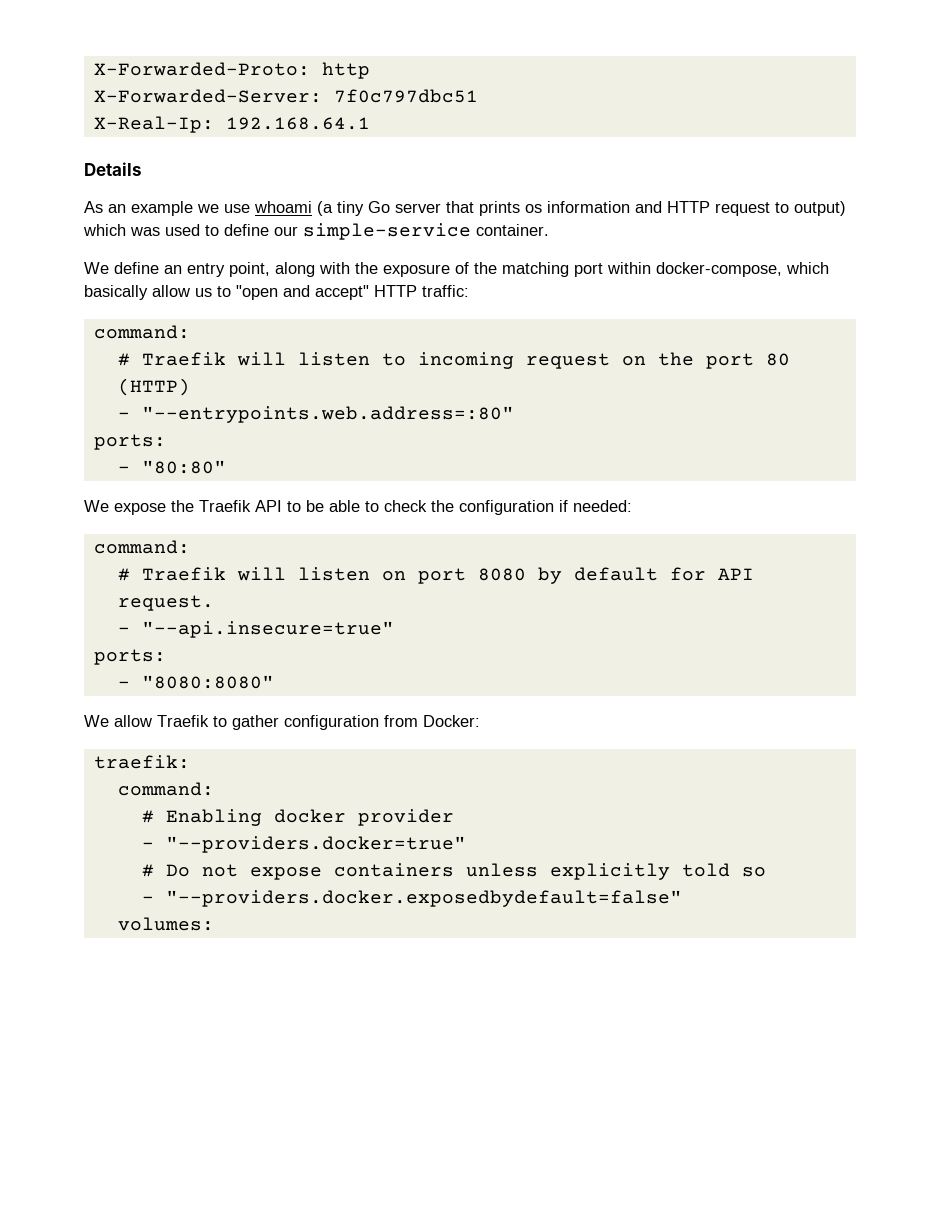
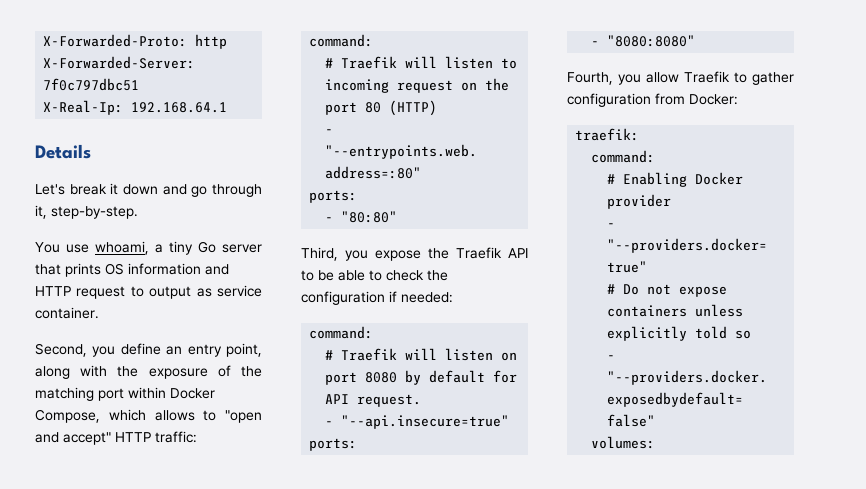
- As an example we use whoami (a tiny Go server that prints os information and HTTP request to output) which was used to define our simple-service container.
+ Let's break it down and go through it, step-by-step.
+ You use whoami, a tiny Go server that prints OS information and HTTP request to output as service container.
- We define an entry point, along with the exposure of the matching port within docker-compose, which basically allow us to "open and accept" HTTP traffic:
+ Second, you define an entry point, along with the exposure of the matching port within Docker Compose, which allows to "open and accept" HTTP traffic:
- We expose the Traefik API to be able to check the configuration if needed:
+ Third, you expose the Traefik API to be able to check the configuration if needed:
- We allow Traefik to gather configuration from Docker:
+ Fourth, you allow Traefik to gather configuration from Docker:
- # Enabling docker provider
+ # Enabling Docker provider

